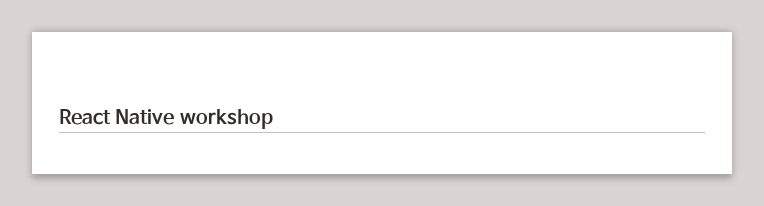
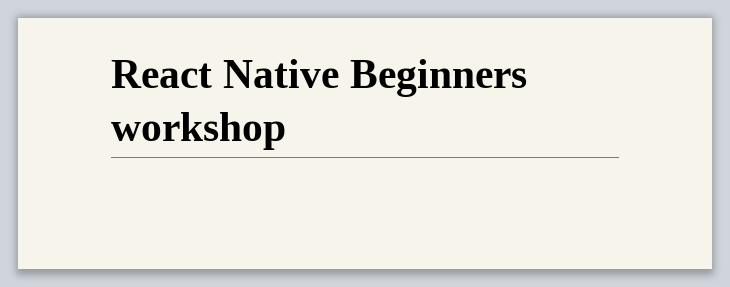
- React Native workshop
+ React Native Beginners workshop

